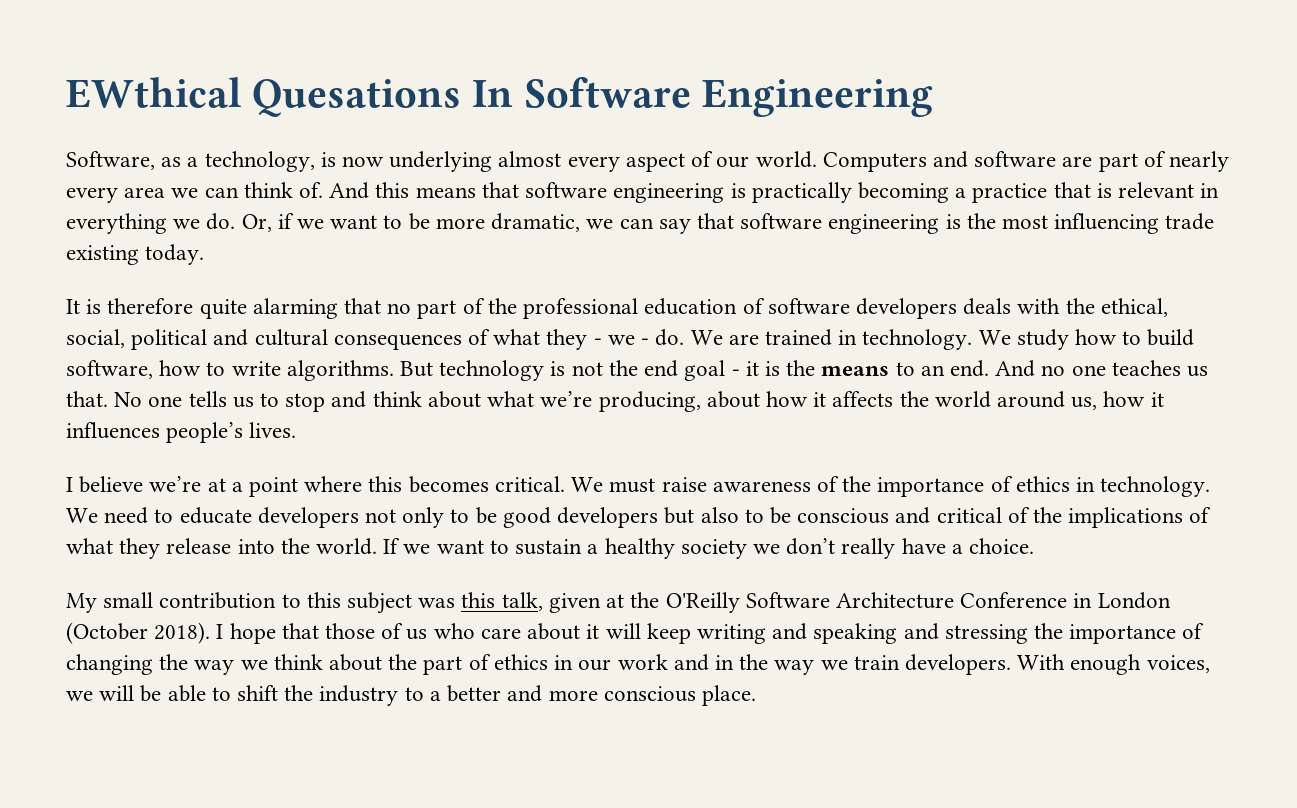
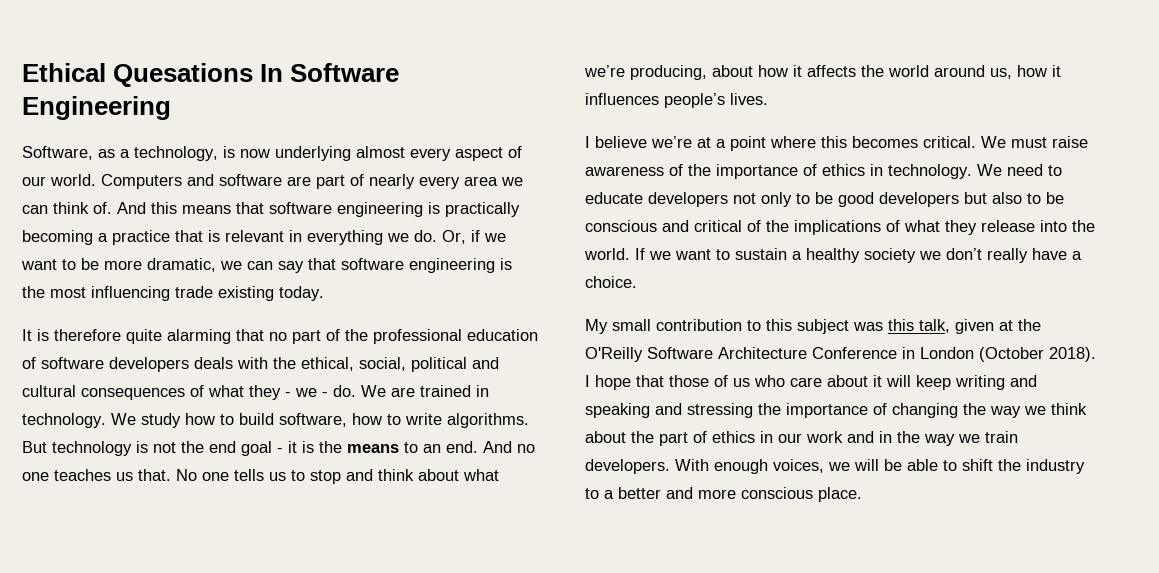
- EWthical Quesations In Software Engineering
+ Ethical Quesations In Software Engineering

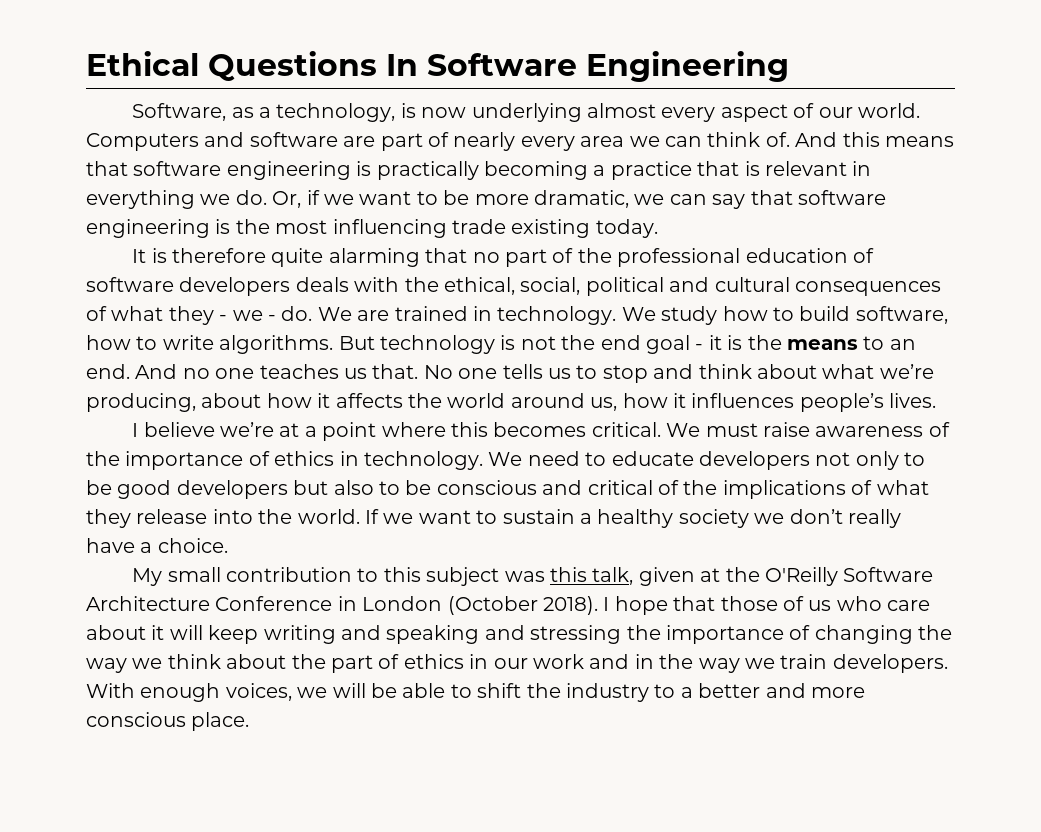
- Ethical Quesations In Software Engineering
+ Ethical Questions In Software Engineering

